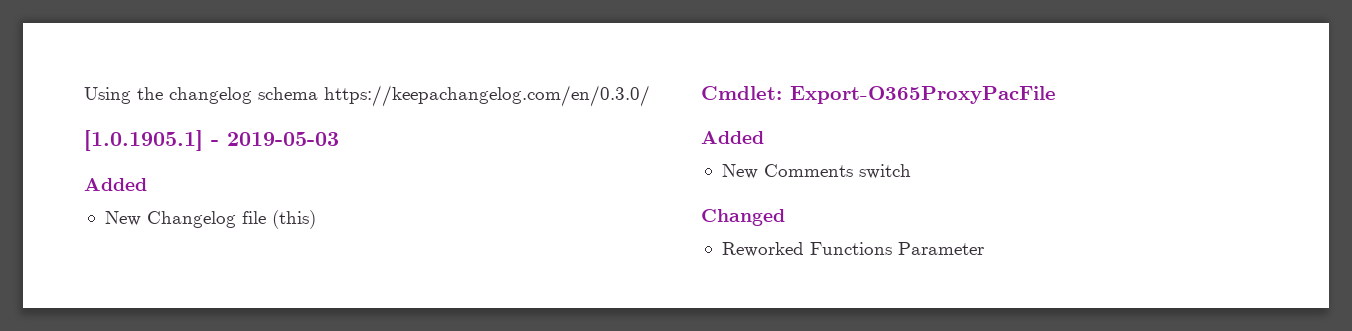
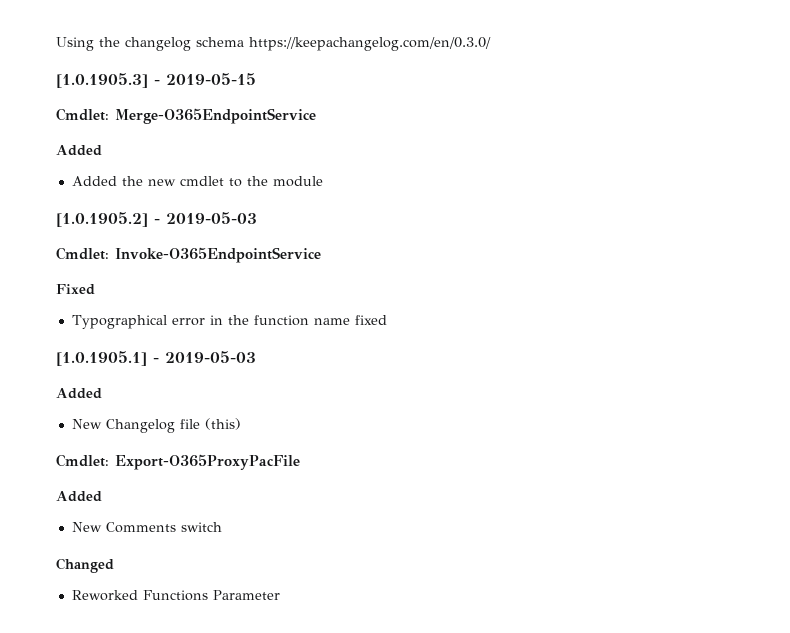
+ [1.0.1905.3] - 2019-05-15
+ Cmdlet: Merge-O365EndpointService
+ Added
+ Added the new cmdlet to the module
+ [1.0.1905.2] - 2019-05-03
+ Cmdlet: Invoke-O365EndpointService
+ Fixed
+ Typographical error in the function name fixed

